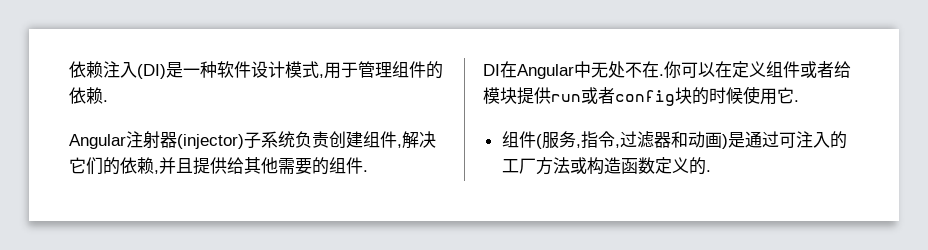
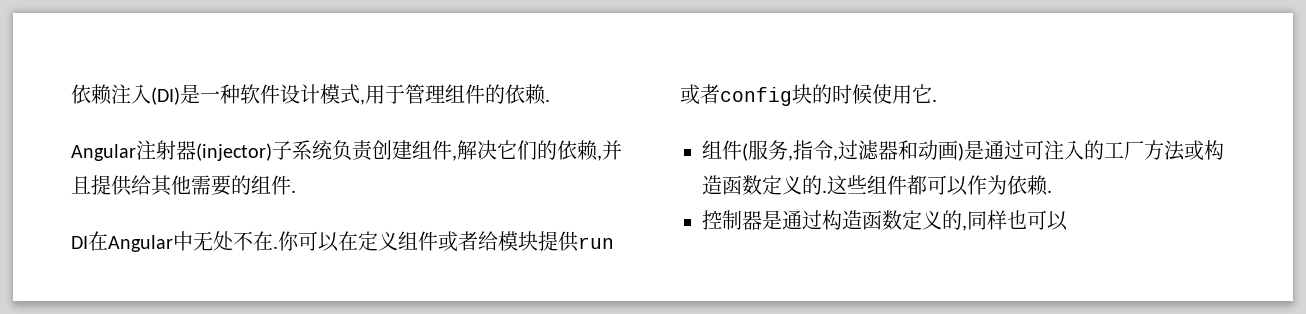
+ 这些组件都可以作为依赖.
+ 控制器是通过构造函数定义的,同样也可以

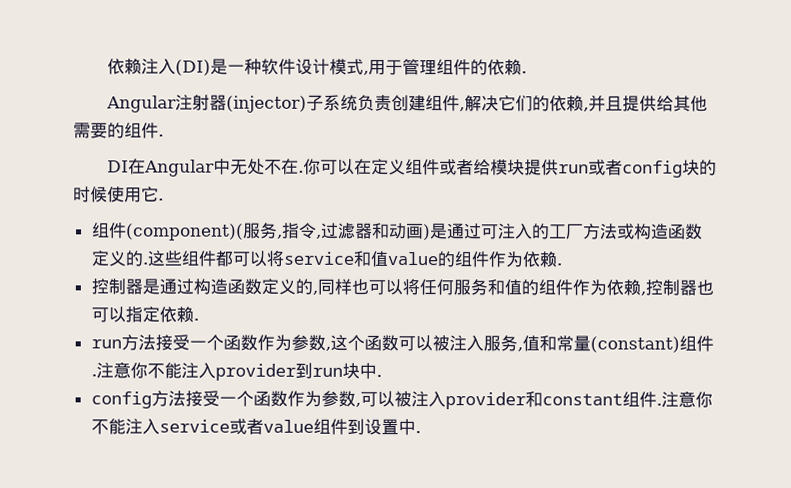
- 组件(服务,指令,过滤器和动画)是通过可注入的工厂方法或构造函数定义的.
+ 组件(component)(服务,指令,过滤器和动画)是通过可注入的工厂方法或构造函数定义的.
- 这些组件都可以作为依赖.
+ 这些组件都可以将service和值value的组件作为依赖.
- 控制器是通过构造函数定义的,同样也可以
+ 控制器是通过构造函数定义的,同样也可以将任何服务和值的组件作为依赖,控制器也可以指定依赖.
+ run方法接受一个函数作为参数,这个函数可以被注入服务,值和常量(constant)组件.注意你不能注入provider到run块中.
+ config方法接受一个函数作为参数,可以被注入provider和constant组件.注意你不能注入service或者value组件到设置中.

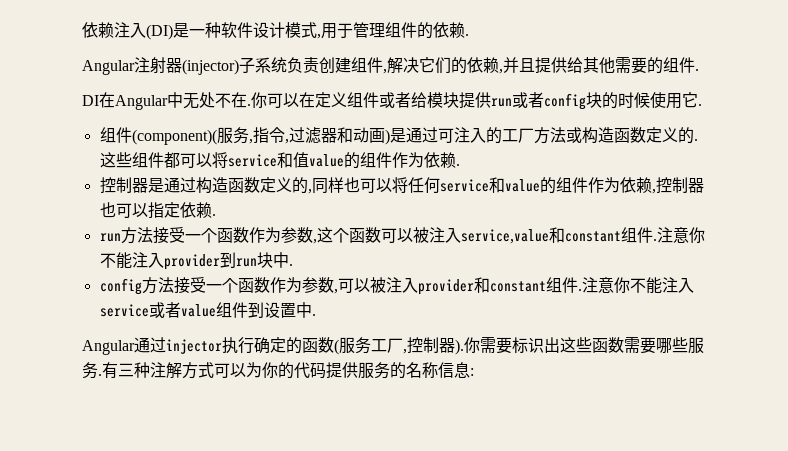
- 控制器是通过构造函数定义的,同样也可以将任何服务和值的组件作为依赖,控制器也可以指定依赖.
+ 控制器是通过构造函数定义的,同样也可以将任何service和value的组件作为依赖,控制器也可以指定依赖.
- run方法接受一个函数作为参数,这个函数可以被注入服务,值和常量(constant)组件.
+ run方法接受一个函数作为参数,这个函数可以被注入service,value和constant组件.
+ Angular通过injector执行确定的函数(服务工厂,控制器).你需要标识出这些函数需要哪些服务.有三种注解方式可以为你的代码提供服务的名称信息:

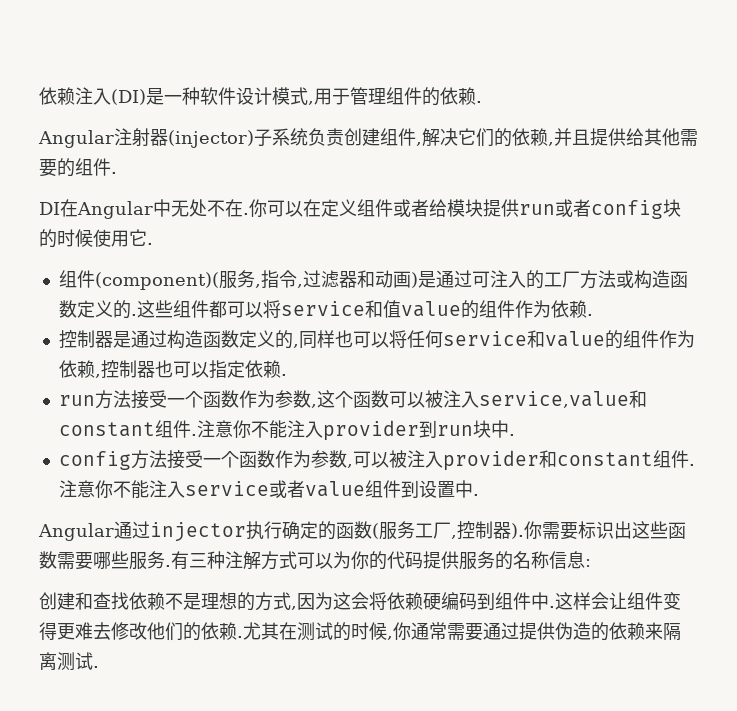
+ 创建和查找依赖不是理想的方式,因为这会将依赖硬编码到组件中.这样会让组件变得更难去修改他们的依赖.尤其在测试的时候,你通常需要通过提供伪造的依赖来隔离测试.

